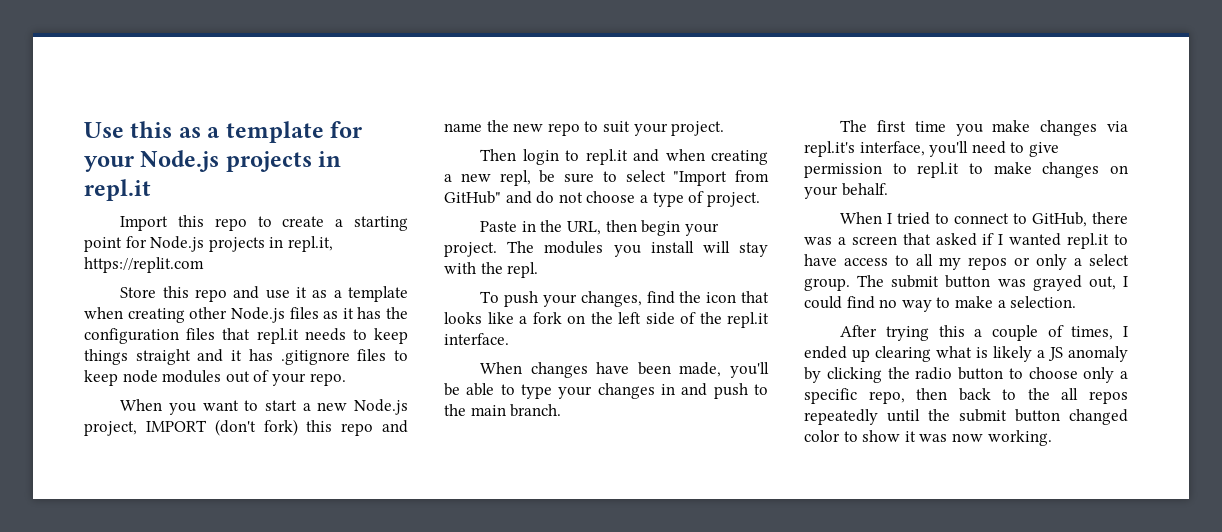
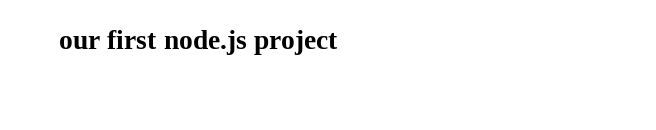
- Use this as a template for your Node.js projects in repl.it
- Import this repo to create a starting point for Node.js projects in repl.it, https://replit.com
- Store this repo and use it as a template when creating other Node.js files as it has the configuration files that repl.it needs to keep things straight and it has .gitignore files to keep node modules out of your repo.
- When you want to start a new Node.js project, IMPORT (don't fork) this repo and name the new repo to suit your project.
- Then login to repl.it and when creating a new repl, be sure to select "Import from GitHub" and do not choose a type of project.
- Paste in the URL, then begin your project. The modules you install will stay with the repl.
- To push your changes, find the icon that looks like a fork on the left side of the repl.it interface.
- When changes have been made, you'll be able to type your changes in and push to the main branch.
- The first time you make changes via repl.it's interface, you'll need to give permission to repl.it to make changes on your behalf.
- When I tried to connect to GitHub, there was a screen that asked if I wanted repl.it to have access to all my repos or only a select group. The submit button was grayed out, I could find no way to make a selection.
- After trying this a couple of times, I ended up clearing what is likely a JS anomaly by clicking the radio button to choose only a specific repo, then back to the all repos repeatedly until the submit button changed color to show it was now working.
+ our first node.js project

